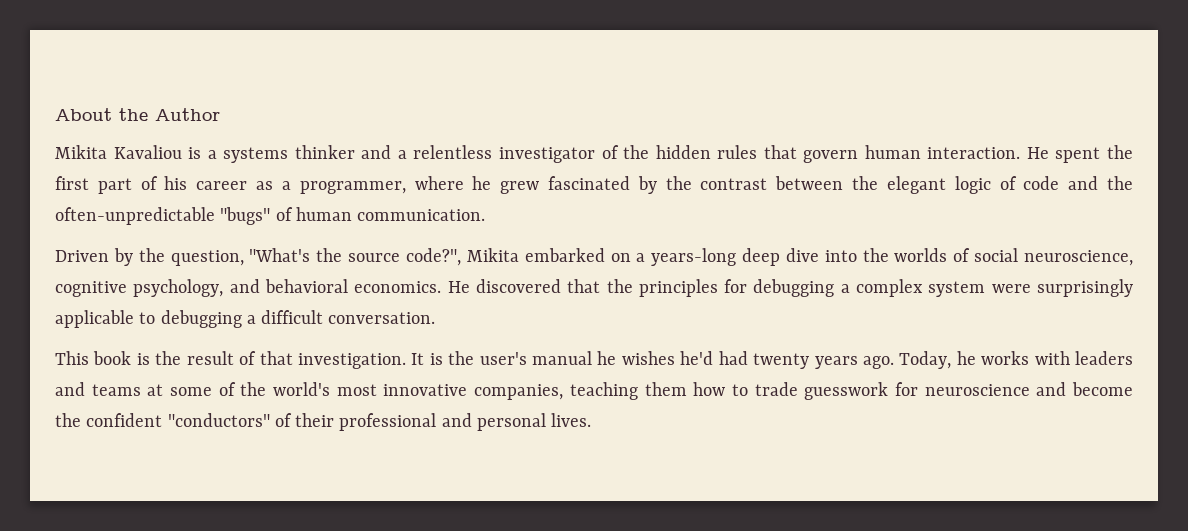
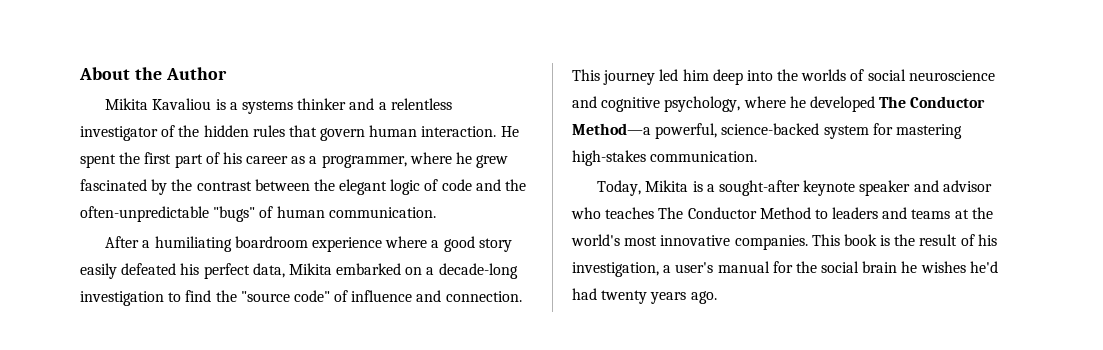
- Driven by the question, "What's the source code?", Mikita embarked on a years-long deep dive into the worlds of social neuroscience, cognitive psychology, and behavioral economics. He discovered that the principles for debugging a complex system were surprisingly applicable to debugging a difficult conversation.
- This book is the result of that investigation. It is the user's manual he wishes he'd had twenty years ago. Today, he works with leaders and teams at some of the world's most innovative companies, teaching them how to trade guesswork for neuroscience and become the confident "conductors" of their professional and personal lives.
+ After a humiliating boardroom experience where a good story easily defeated his perfect data, Mikita embarked on a decade-long investigation to find the "source code" of influence and connection. This journey led him deep into the worlds of social neuroscience and cognitive psychology, where he developed The Conductor Method—a powerful, science-backed system for mastering high-stakes communication.
+ Today, Mikita is a sought-after keynote speaker and advisor who teaches The Conductor Method to leaders and teams at the world's most innovative companies. This book is the result of his investigation, a user's manual for the social brain he wishes he'd had twenty years ago.

